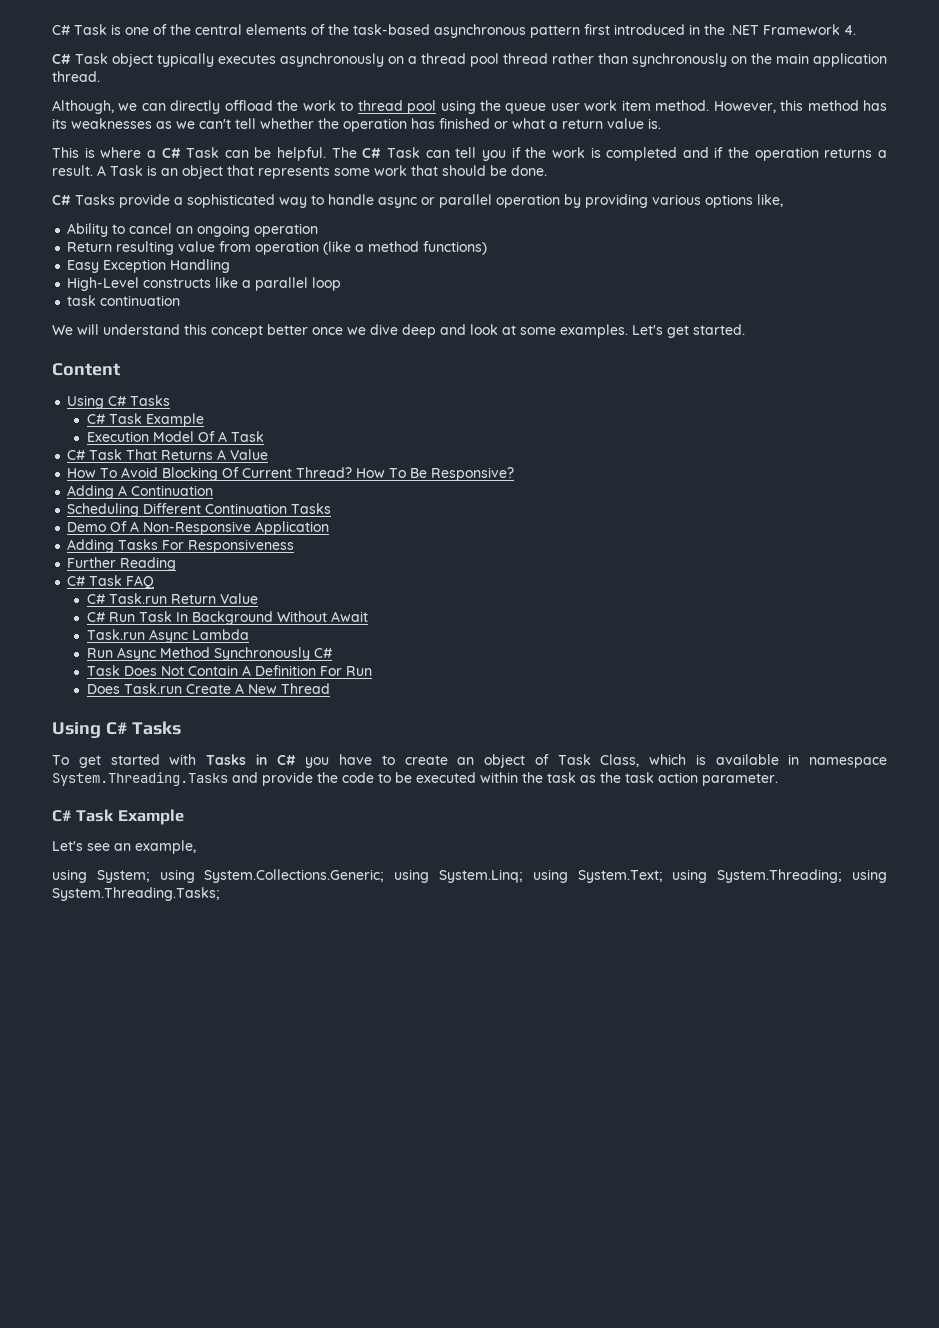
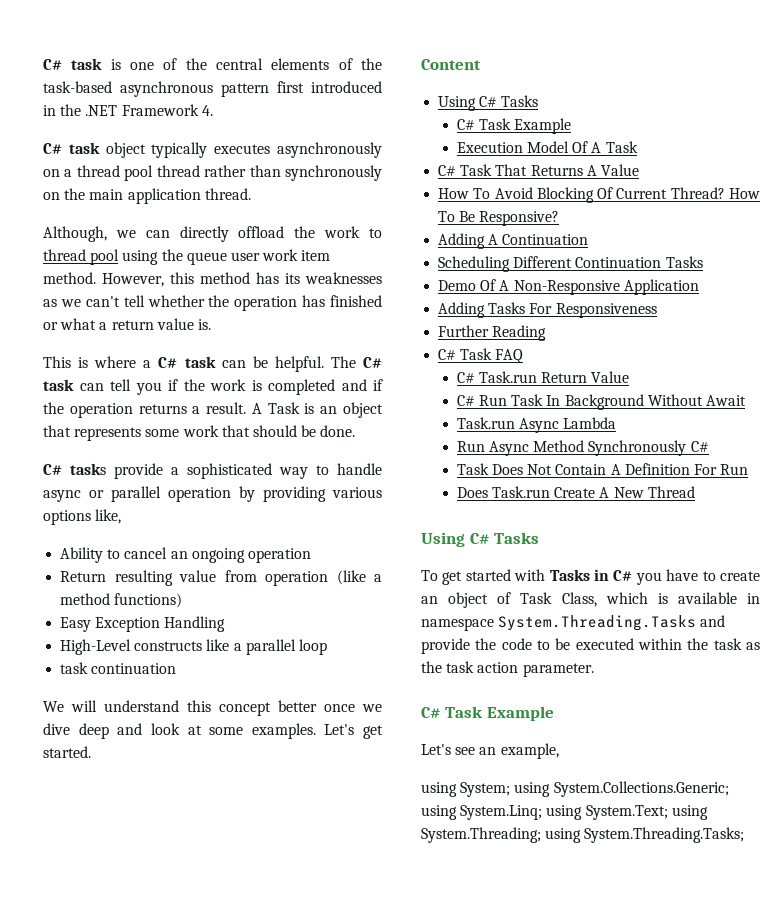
- C# Task is one of the central elements of the task-based asynchronous pattern first introduced in the .NET Framework 4.
+ C# task is one of the central elements of the task-based asynchronous pattern first introduced in the .NET Framework 4.
- C# Task object typically executes asynchronously on a thread pool thread rather than synchronously on the main application thread.
+ C# task object typically executes asynchronously on a thread pool thread rather than synchronously on the main application thread.
- This is where a C# Task can be helpful.
+ This is where a C# task can be helpful.
- The C# Task can tell you if the work is completed and if the operation returns a result.
+ The C# task can tell you if the work is completed and if the operation returns a result.
- C# Tasks provide a sophisticated way to handle async or parallel operation by providing various options like,
+ C# tasks provide a sophisticated way to handle async or parallel operation by providing various options like,

